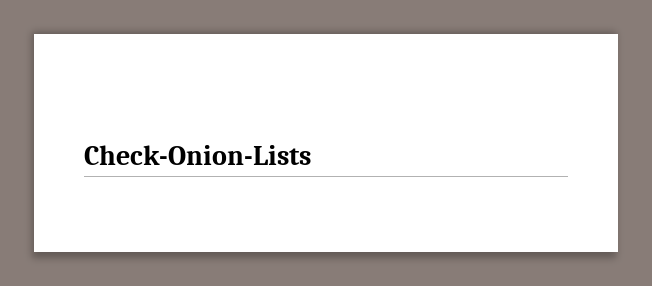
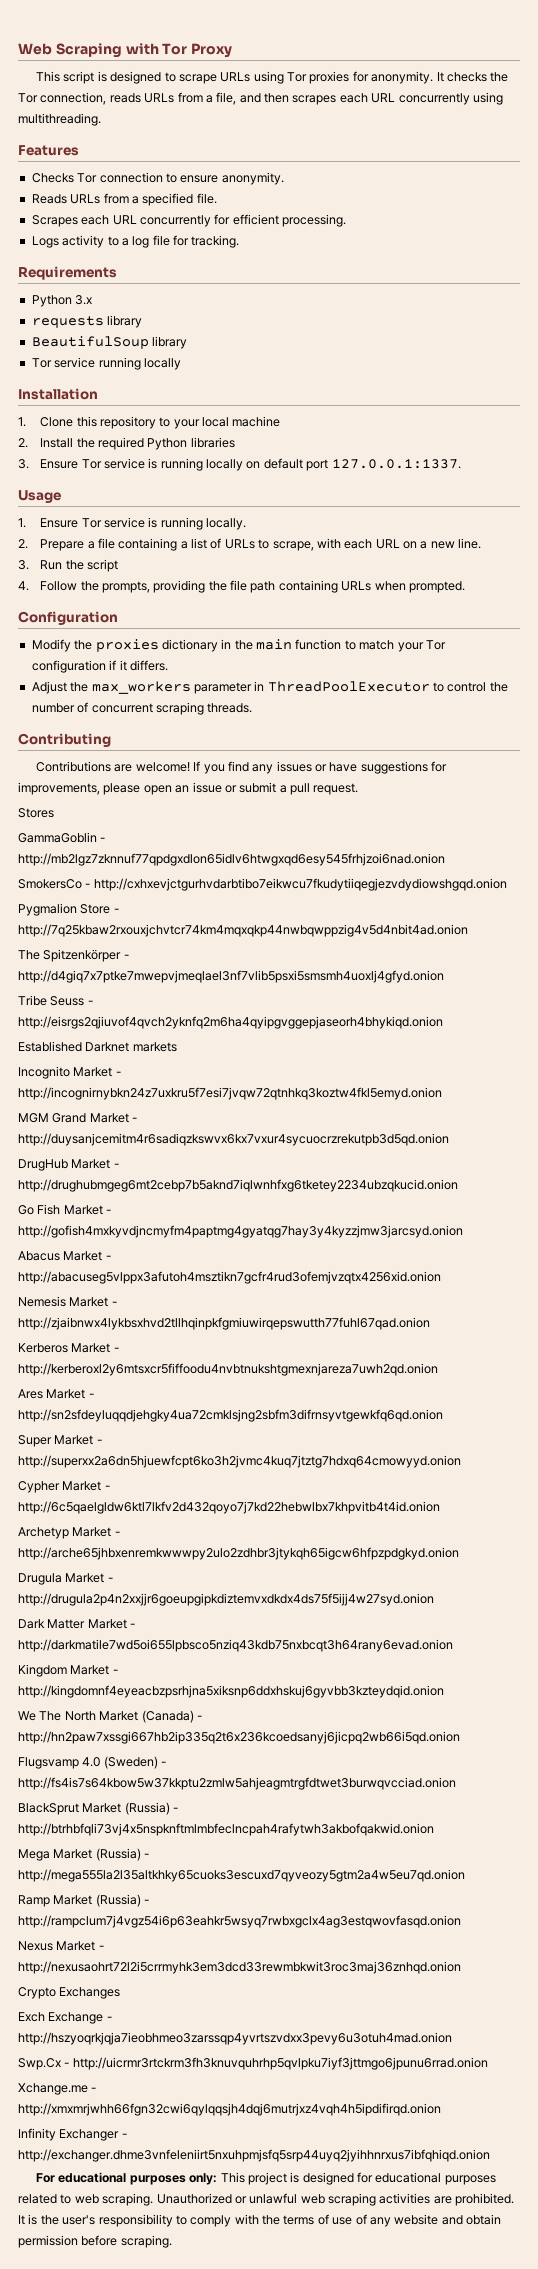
- Check-Onion-Lists
+ Web Scraping with Tor Proxy
+ This script is designed to scrape URLs using Tor proxies for anonymity. It checks the Tor connection, reads URLs from a file, and then scrapes each URL concurrently using multithreading.
+ Features
+ Checks Tor connection to ensure anonymity.
+ Reads URLs from a specified file.
+ Scrapes each URL concurrently for efficient processing.
+ Logs activity to a log file for tracking.
+ Requirements
+ Python 3.x
+ requests library
+ BeautifulSoup library
+ Tor service running locally
+ Installation
+ 1. Clone this repository to your local machine
+ 2. Install the required Python libraries
+ 3. Ensure Tor service is running locally on default port 127.0.0.1:1337.
+ Usage
+ 1. Ensure Tor service is running locally.
+ 2. Prepare a file containing a list of URLs to scrape, with each URL on a new line.
+ 3. Run the script
+ 4. Follow the prompts, providing the file path containing URLs when prompted.
+ Configuration
+ Modify the proxies dictionary in the main function to match your Tor configuration if it differs.
+ Adjust the max_workers parameter in ThreadPoolExecutor to control the number of concurrent scraping threads.
+ Contributing
+ Contributions are welcome! If you find any issues or have suggestions for improvements, please open an issue or submit a pull request.
+ Stores
+ GammaGoblin - http://mb2lgz7zknnuf77qpdgxdlon65idlv6htwgxqd6esy545frhjzoi6nad.onion
+ SmokersCo - http://cxhxevjctgurhvdarbtibo7eikwcu7fkudytiiqegjezvdydiowshgqd.onion
+ Pygmalion Store - http://7q25kbaw2rxouxjchvtcr74km4mqxqkp44nwbqwppzig4v5d4nbit4ad.onion
+ The Spitzenkörper - http://d4giq7x7ptke7mwepvjmeqlael3nf7vlib5psxi5smsmh4uoxlj4gfyd.onion
+ Tribe Seuss - http://eisrgs2qjiuvof4qvch2yknfq2m6ha4qyipgvggepjaseorh4bhykiqd.onion
+ Established Darknet markets
+ Incognito Market - http://incognirnybkn24z7uxkru5f7esi7jvqw72qtnhkq3koztw4fkl5emyd.onion
+ MGM Grand Market - http://duysanjcemitm4r6sadiqzkswvx6kx7vxur4sycuocrzrekutpb3d5qd.onion
+ DrugHub Market - http://drughubmgeg6mt2cebp7b5aknd7iqlwnhfxg6tketey2234ubzqkucid.onion
+ Go Fish Market - http://gofish4mxkyvdjncmyfm4paptmg4gyatqg7hay3y4kyzzjmw3jarcsyd.onion
+ Abacus Market - http://abacuseg5vlppx3afutoh4msztikn7gcfr4rud3ofemjvzqtx4256xid.onion
+ Nemesis Market - http://zjaibnwx4lykbsxhvd2tllhqinpkfgmiuwirqepswutth77fuhl67qad.onion
+ Kerberos Market - http://kerberoxl2y6mtsxcr5fiffoodu4nvbtnukshtgmexnjareza7uwh2qd.onion
+ Ares Market - http://sn2sfdeyluqqdjehgky4ua72cmklsjng2sbfm3difrnsyvtgewkfq6qd.onion
+ Super Market - http://superxx2a6dn5hjuewfcpt6ko3h2jvmc4kuq7jtztg7hdxq64cmowyyd.onion
+ Cypher Market - http://6c5qaelgldw6ktl7lkfv2d432qoyo7j7kd22hebwlbx7khpvitb4t4id.onion
+ Archetyp Market - http://arche65jhbxenremkwwwpy2ulo2zdhbr3jtykqh65igcw6hfpzpdgkyd.onion
+ Drugula Market - http://drugula2p4n2xxjjr6goeupgipkdiztemvxdkdx4ds75f5ijj4w27syd.onion
+ Dark Matter Market - http://darkmatile7wd5oi655lpbsco5nziq43kdb75nxbcqt3h64rany6evad.onion
+ Kingdom Market - http://kingdomnf4eyeacbzpsrhjna5xiksnp6ddxhskuj6gyvbb3kzteydqid.onion
+ We The North Market (Canada) - http://hn2paw7xssgi667hb2ip335q2t6x236kcoedsanyj6jicpq2wb66i5qd.onion
+ Flugsvamp 4.0 (Sweden) - http://fs4is7s64kbow5w37kkptu2zmlw5ahjeagmtrgfdtwet3burwqvcciad.onion
+ BlackSprut Market (Russia) - http://btrhbfqli73vj4x5nspknftmlmbfeclncpah4rafytwh3akbofqakwid.onion
+ Mega Market (Russia) - http://mega555la2l35altkhky65cuoks3escuxd7qyveozy5gtm2a4w5eu7qd.onion
+ Ramp Market (Russia) - http://rampclum7j4vgz54i6p63eahkr5wsyq7rwbxgclx4ag3estqwovfasqd.onion
+ Nexus Market - http://nexusaohrt72l2i5crrmyhk3em3dcd33rewmbkwit3roc3maj36znhqd.onion
+ Crypto Exchanges
+ Exch Exchange - http://hszyoqrkjqja7ieobhmeo3zarssqp4yvrtszvdxx3pevy6u3otuh4mad.onion
+ Swp.Cx - http://uicrmr3rtckrm3fh3knuvquhrhp5qvlpku7iyf3jttmgo6jpunu6rrad.onion
+ Xchange.me - http://xmxmrjwhh66fgn32cwi6qylqqsjh4dqj6mutrjxz4vqh4h5ipdifirqd.onion
+ Infinity Exchanger - http://exchanger.dhme3vnfeleniirt5nxuhpmjsfq5srp44uyq2jyihhnrxus7ibfqhiqd.onion
+ For educational purposes only: This project is designed for educational purposes related to web scraping. Unauthorized or unlawful web scraping activities are prohibited. It is the user's responsibility to comply with the terms of use of any website and obtain permission before scraping.

